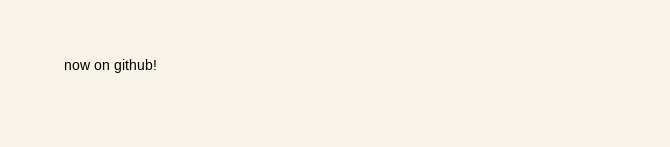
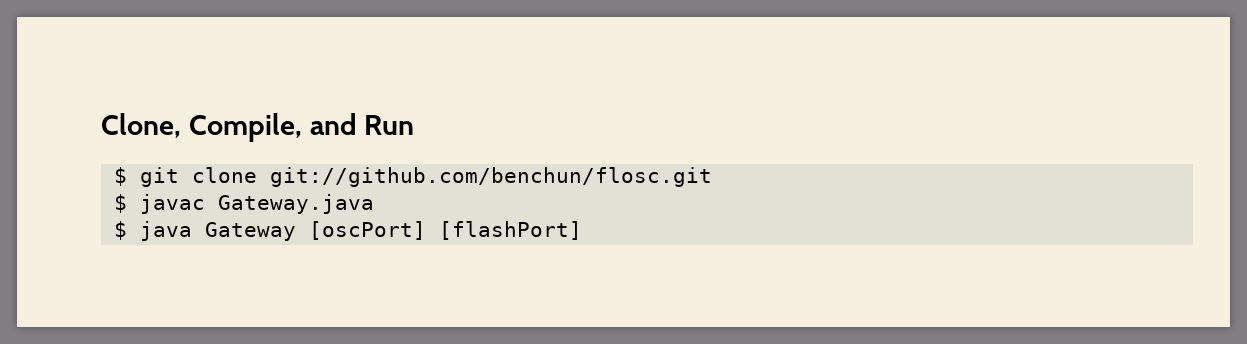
- now on github!
+ Clone, Compile, and Run
+ $ git clone git://github.com/benchun/flosc.git
+ $ javac Gateway.java
+ $ java Gateway [oscPort] [flashPort]

